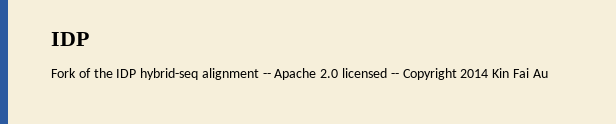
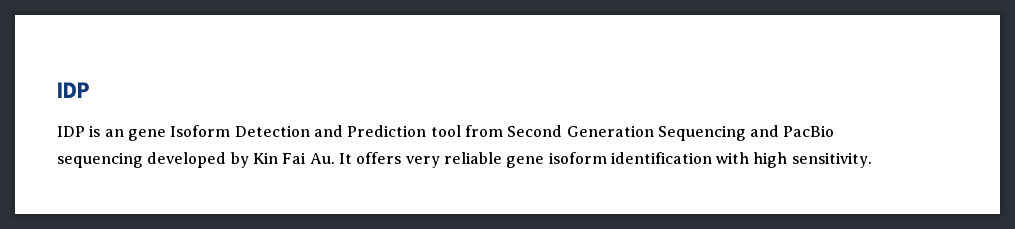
- Fork of the IDP hybrid-seq alignment -- Apache 2.0 licensed -- Copyright 2014 Kin Fai Au
+ IDP is an gene Isoform Detection and Prediction tool from Second Generation Sequencing and PacBio sequencing developed by Kin Fai Au. It offers very reliable gene isoform identification with high sensitivity.

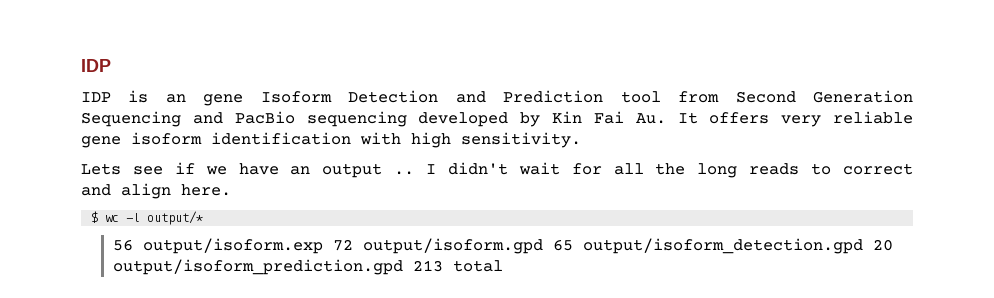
+ Lets see if we have an output .. I didn't wait for all the long reads to correct and align here.
+ $ wc -l output/*
+ 56 output/isoform.exp 72 output/isoform.gpd 65 output/isoform_detection.gpd 20 output/isoform_prediction.gpd 213 total

